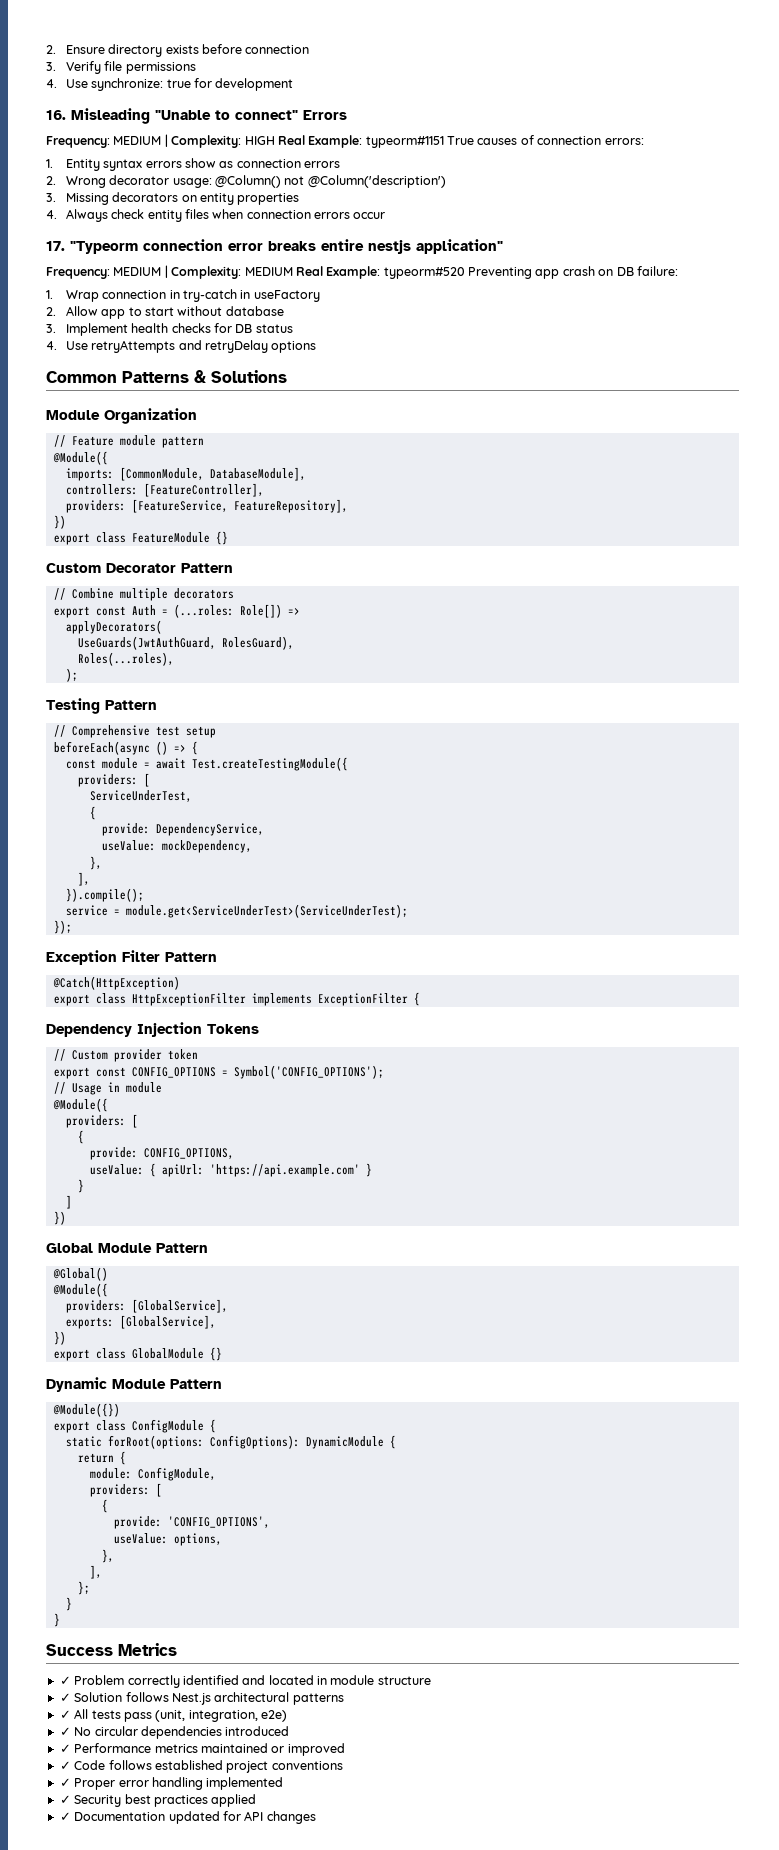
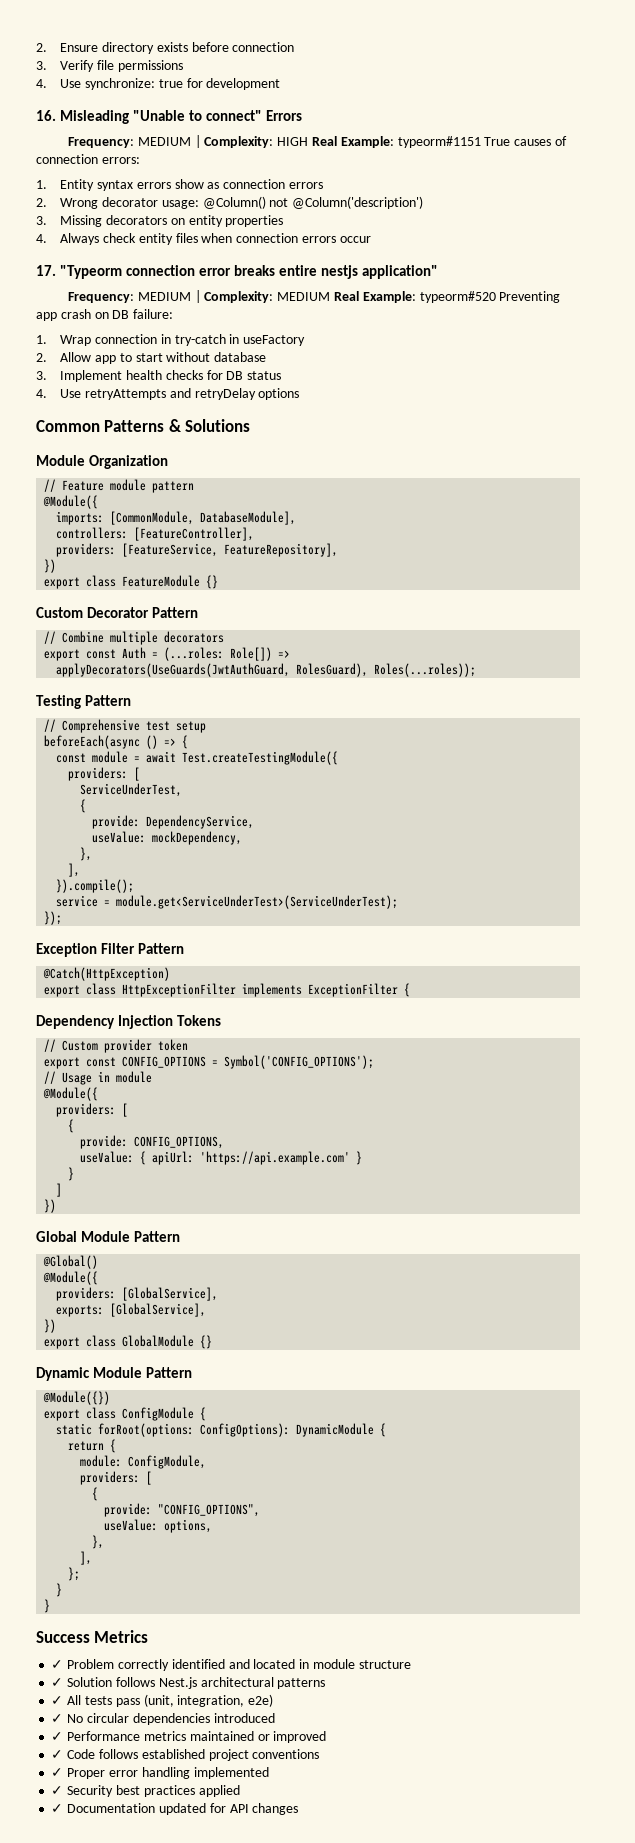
- applyDecorators(
- UseGuards(JwtAuthGuard, RolesGuard),
- Roles(...roles),
- );
+ applyDecorators(UseGuards(JwtAuthGuard, RolesGuard), Roles(...roles));
- provide: 'CONFIG_OPTIONS',
+ provide: "CONFIG_OPTIONS",

